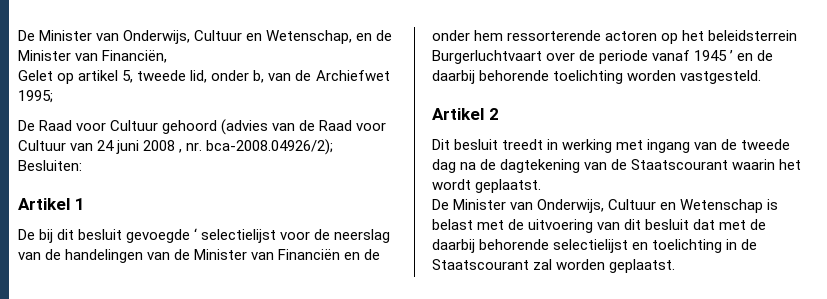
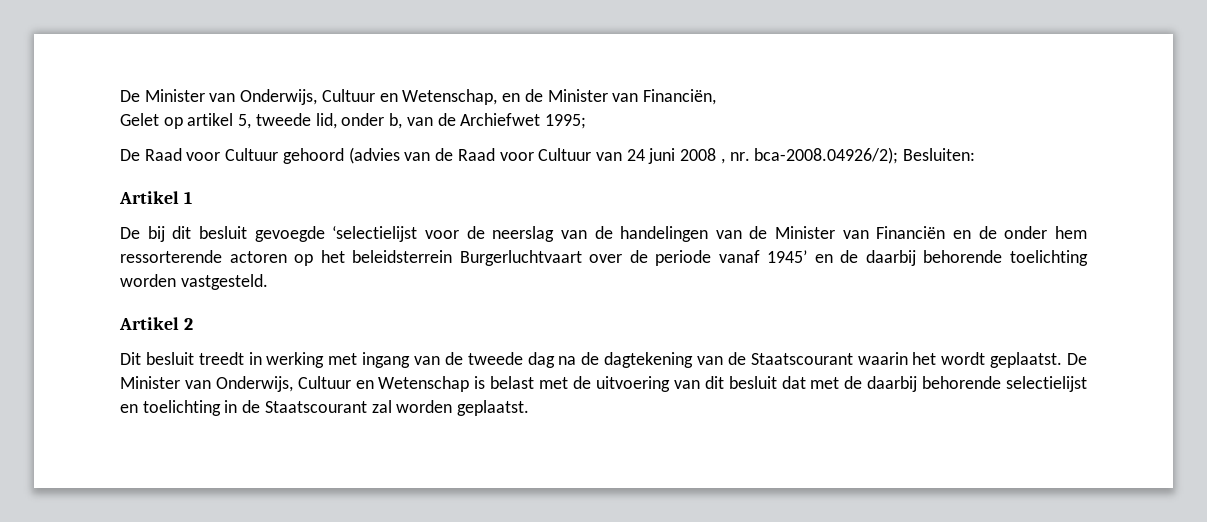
- De bij dit besluit gevoegde ‘ selectielijst voor de neerslag van de handelingen van de Minister van Financiën en de onder hem ressorterende actoren op het beleidsterrein Burgerluchtvaart over de periode vanaf 1945 ’ en de daarbij behorende toelichting worden vastgesteld.
+ De bij dit besluit gevoegde ‘selectielijst voor de neerslag van de handelingen van de Minister van Financiën en de onder hem ressorterende actoren op het beleidsterrein Burgerluchtvaart over de periode vanaf 1945’ en de daarbij behorende toelichting worden vastgesteld.
- Dit besluit treedt in werking met ingang van de tweede dag na de dagtekening van de Staatscourant waarin het wordt geplaatst.
- De Minister van Onderwijs, Cultuur en Wetenschap is belast met de uitvoering van dit besluit dat met de daarbij behorende selectielijst en toelichting in de Staatscourant zal worden geplaatst.
+ Dit besluit treedt in werking met ingang van de tweede dag na de dagtekening van de Staatscourant waarin het wordt geplaatst. De Minister van Onderwijs, Cultuur en Wetenschap is belast met de uitvoering van dit besluit dat met de daarbij behorende selectielijst en toelichting in de Staatscourant zal worden geplaatst.

